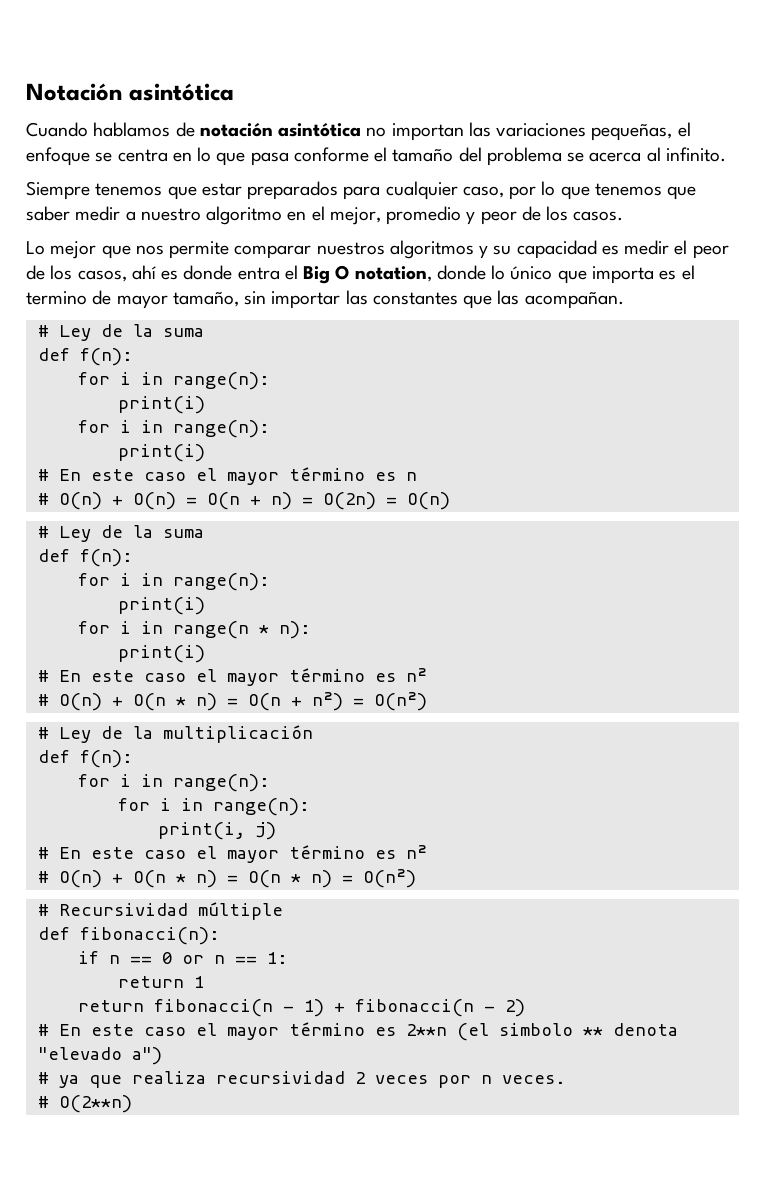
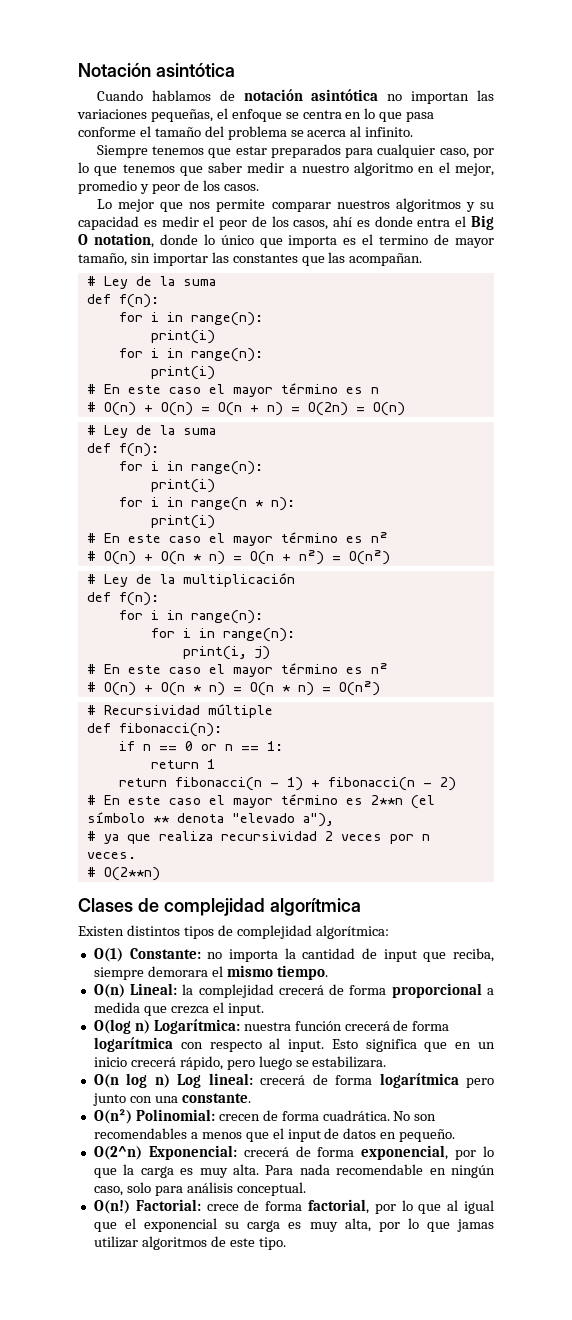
- # En este caso el mayor término es 2**n (el simbolo ** denota "elevado a")
+ # En este caso el mayor término es 2**n (el símbolo ** denota "elevado a"),
+ Clases de complejidad algorítmica
+ Existen distintos tipos de complejidad algorítmica:
+ O(1) Constante: no importa la cantidad de input que reciba, siempre demorara el mismo tiempo.
+ O(n) Lineal: la complejidad crecerá de forma proporcional a medida que crezca el input.
+ O(log n) Logarítmica: nuestra función crecerá de forma logarítmica con respecto al input. Esto significa que en un inicio crecerá rápido, pero luego se estabilizara.
+ O(n log n) Log lineal: crecerá de forma logarítmica pero junto con una constante.
+ O(n²) Polinomial: crecen de forma cuadrática. No son recomendables a menos que el input de datos en pequeño.
+ O(2^n) Exponencial: crecerá de forma exponencial, por lo que la carga es muy alta. Para nada recomendable en ningún caso, solo para análisis conceptual.
+ O(n!) Factorial: crece de forma factorial, por lo que al igual que el exponencial su carga es muy alta, por lo que jamas utilizar algoritmos de este tipo.

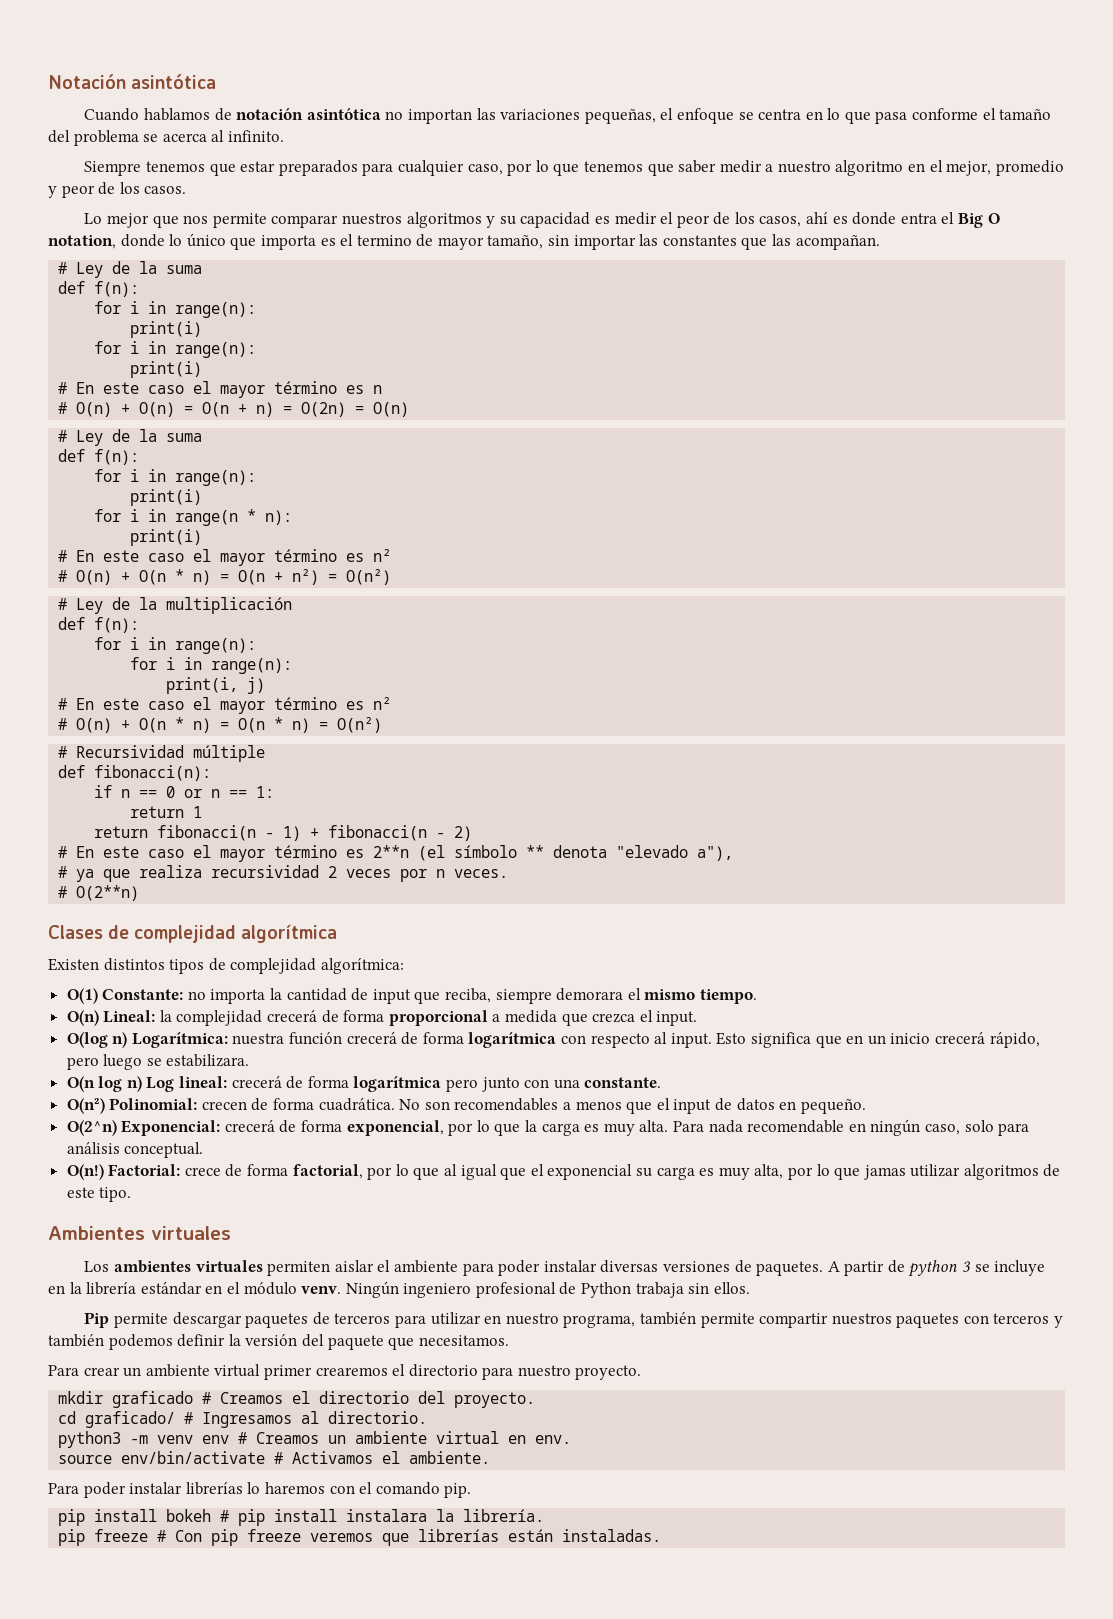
+ Ambientes virtuales
+ Los ambientes virtuales permiten aislar el ambiente para poder instalar diversas versiones de paquetes. A partir de python 3 se incluye en la librería estándar en el módulo venv. Ningún ingeniero profesional de Python trabaja sin ellos.
+ Pip permite descargar paquetes de terceros para utilizar en nuestro programa, también permite compartir nuestros paquetes con terceros y también podemos definir la versión del paquete que necesitamos.
+ Para crear un ambiente virtual primer crearemos el directorio para nuestro proyecto.
+ mkdir graficado # Creamos el directorio del proyecto.
+ cd graficado/ # Ingresamos al directorio.
+ python3 -m venv env # Creamos un ambiente virtual en env.
+ source env/bin/activate # Activamos el ambiente.
+ Para poder instalar librerías lo haremos con el comando pip.
+ pip install bokeh # pip install instalara la librería.
+ pip freeze # Con pip freeze veremos que librerías están instaladas.

